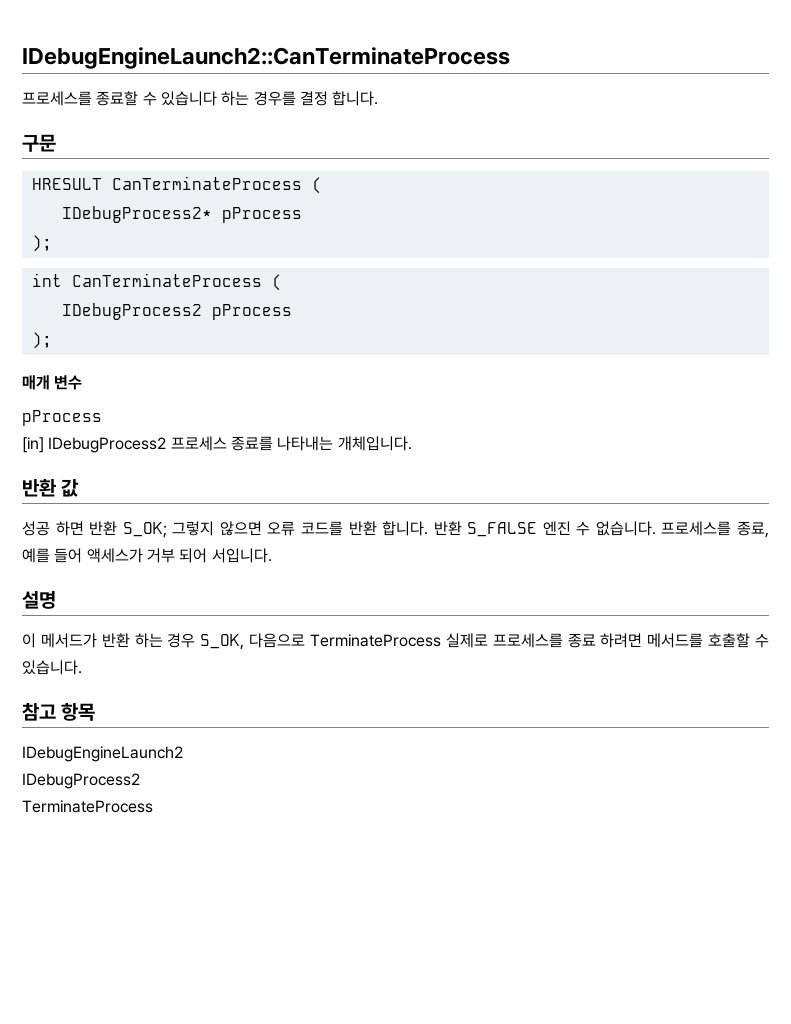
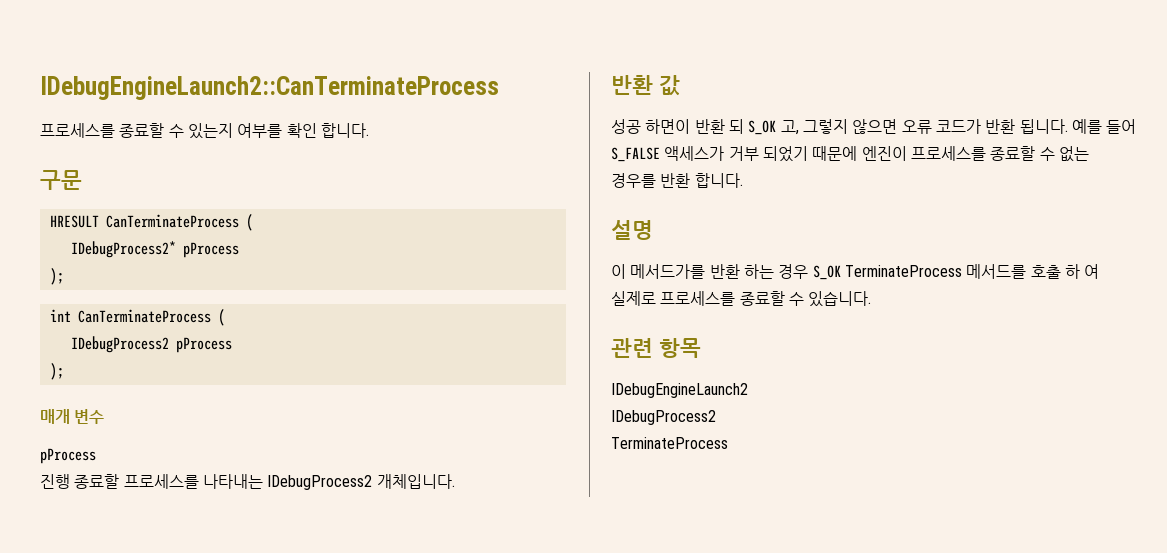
- 프로세스를 종료할 수 있습니다 하는 경우를 결정 합니다.
+ 프로세스를 종료할 수 있는지 여부를 확인 합니다.
- [in] IDebugProcess2 프로세스 종료를 나타내는 개체입니다.
+ 진행 종료할 프로세스를 나타내는 IDebugProcess2 개체입니다.
- 성공 하면 반환 S_OK; 그렇지 않으면 오류 코드를 반환 합니다. 반환 S_FALSE 엔진 수 없습니다. 프로세스를 종료, 예를 들어 액세스가 거부 되어 서입니다.
+ 성공 하면이 반환 되 S_OK 고, 그렇지 않으면 오류 코드가 반환 됩니다. 예를 들어 S_FALSE 액세스가 거부 되었기 때문에 엔진이 프로세스를 종료할 수 없는 경우를 반환 합니다.
- 이 메서드가 반환 하는 경우 S_OK, 다음으로 TerminateProcess 실제로 프로세스를 종료 하려면 메서드를 호출할 수 있습니다.
+ 이 메서드가를 반환 하는 경우 S_OK TerminateProcess 메서드를 호출 하 여 실제로 프로세스를 종료할 수 있습니다.
- 참고 항목
+ 관련 항목

